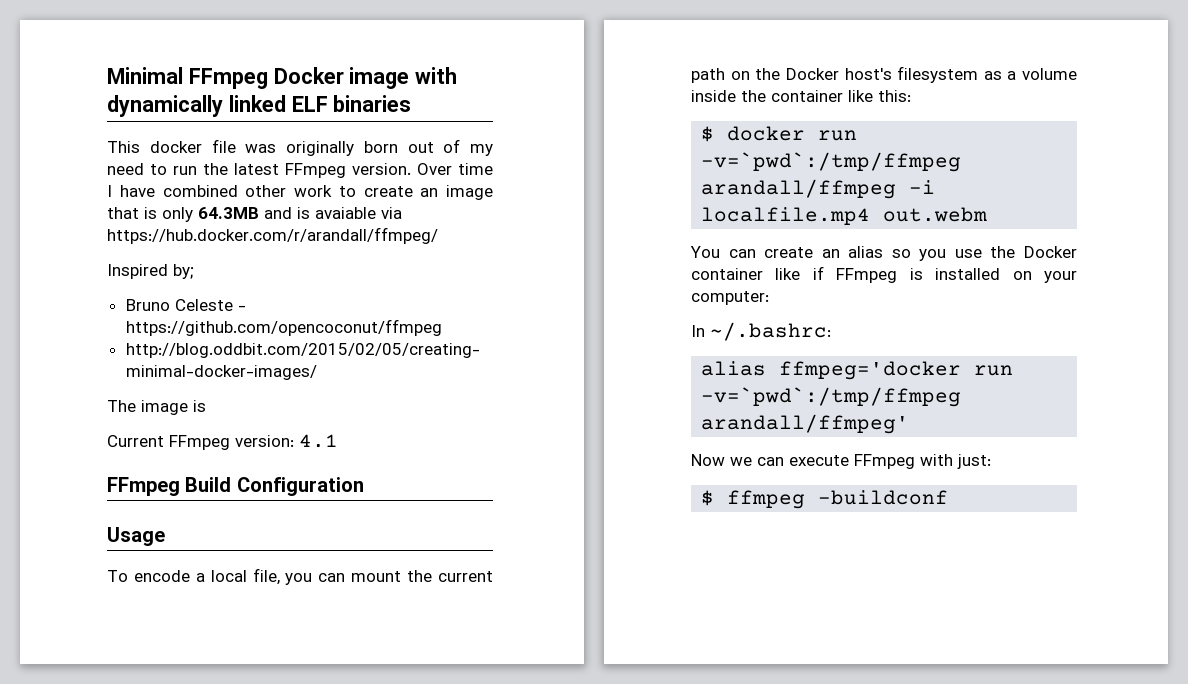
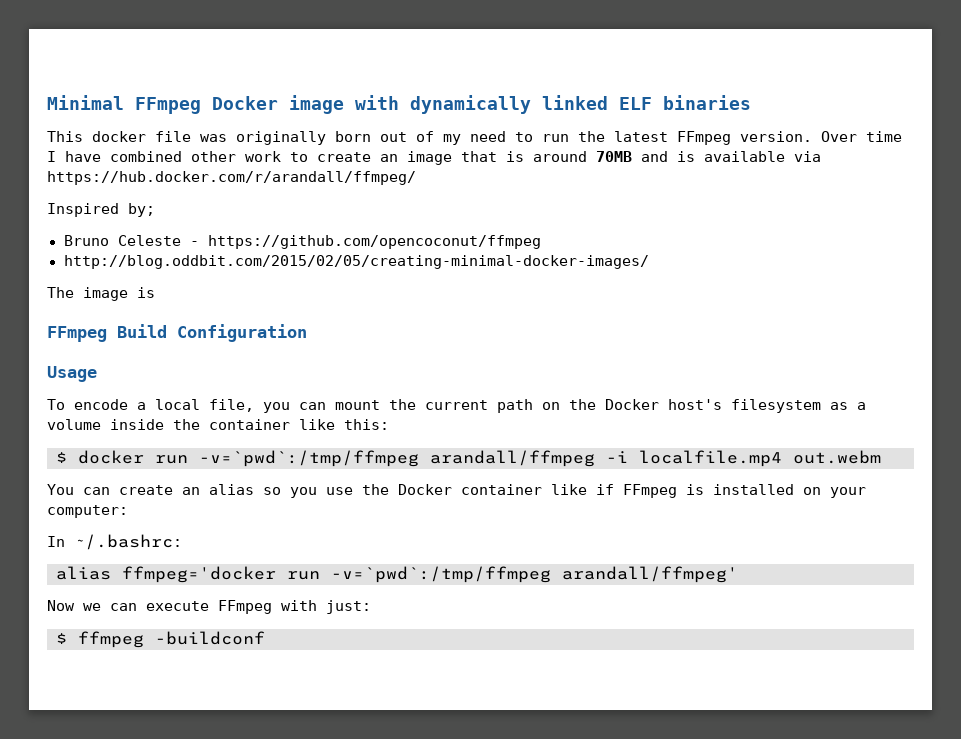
- Over time I have combined other work to create an image that is only 64.3MB and is avaiable via https://hub.docker.com/r/arandall/ffmpeg/
+ Over time I have combined other work to create an image that is around 70MB and is available via https://hub.docker.com/r/arandall/ffmpeg/
- Current FFmpeg version: 4.1

